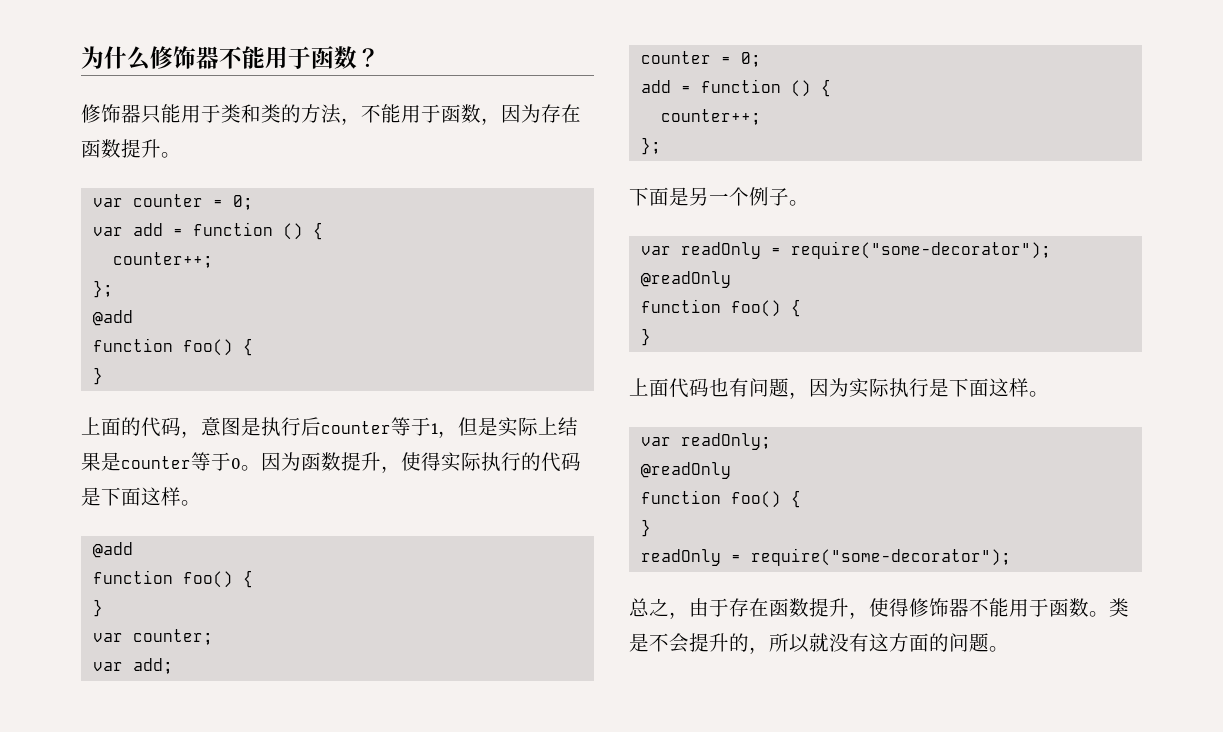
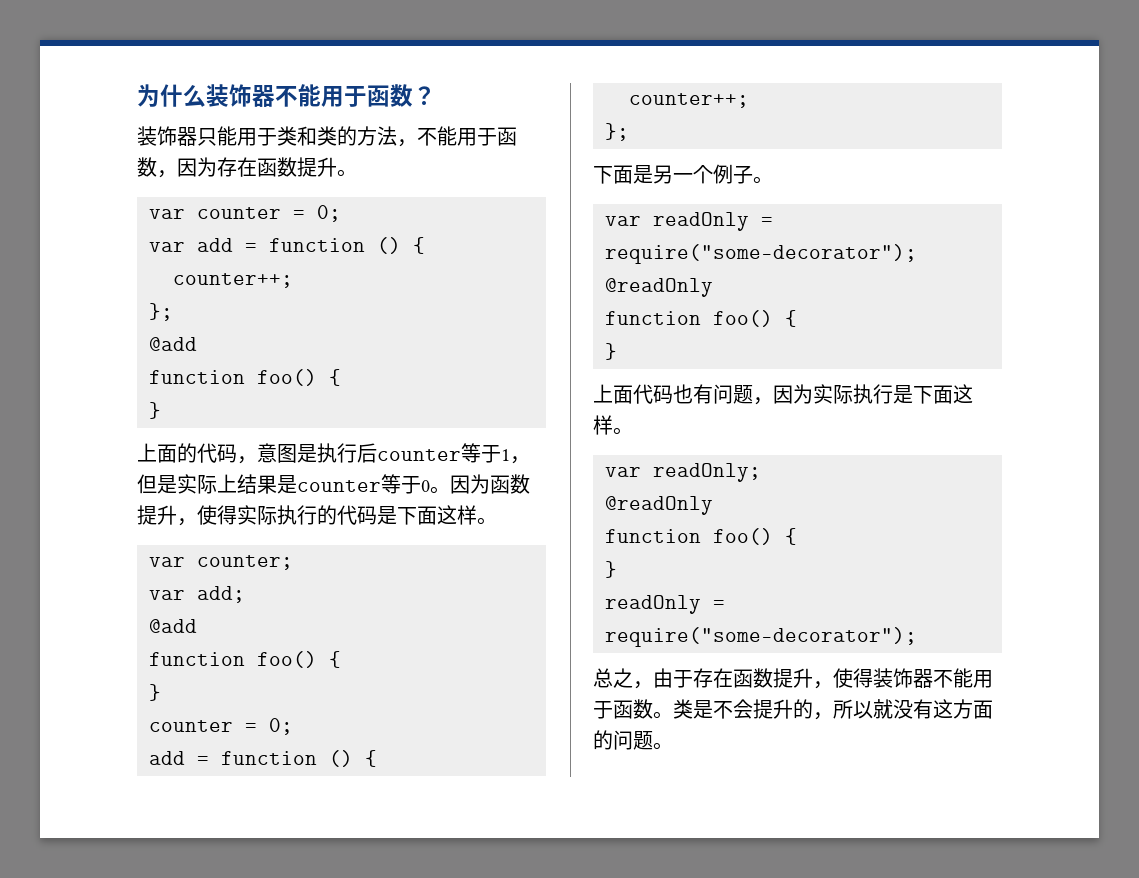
- 为什么修饰器不能用于函数？
+ 为什么装饰器不能用于函数？
- 修饰器只能用于类和类的方法，不能用于函数，因为存在函数提升。
+ 装饰器只能用于类和类的方法，不能用于函数，因为存在函数提升。
  因为函数提升，使得实际执行的代码是下面这样。
+ var counter;
+ var add;
  @add
  function foo() {
  }
- var counter;
- var add;
- 总之，由于存在函数提升，使得修饰器不能用于函数。
+ 总之，由于存在函数提升，使得装饰器不能用于函数。

